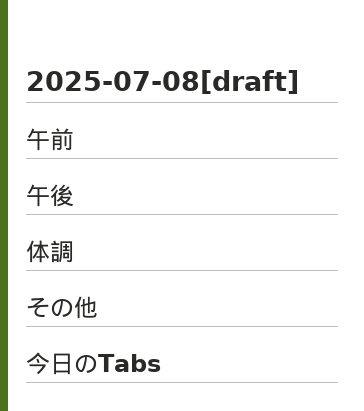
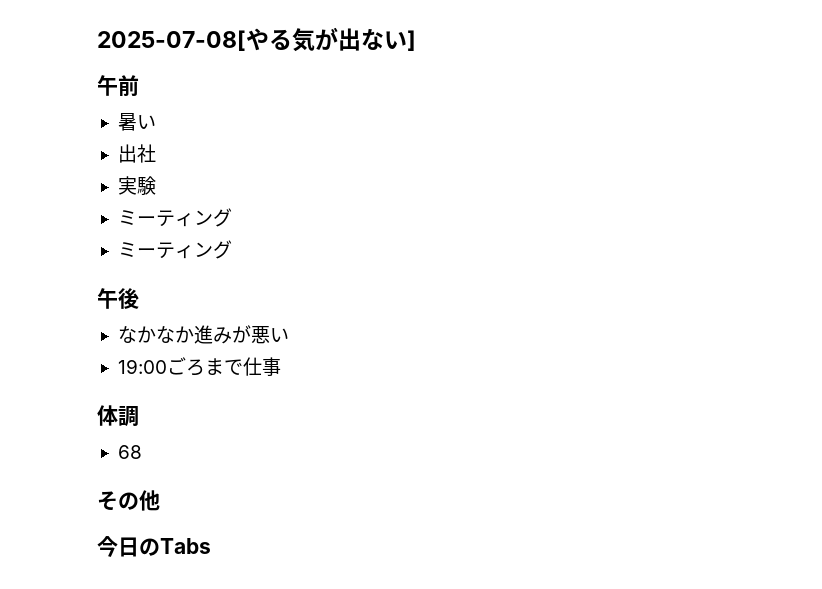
- 2025-07-08[draft]
+ 2025-07-08[やる気が出ない]
  午前
+ 暑い
+ 出社
+ 実験
+ ミーティング
+ ミーティング
  午後
+ なかなか進みが悪い
+ 19:00ごろまで仕事
+ 68

